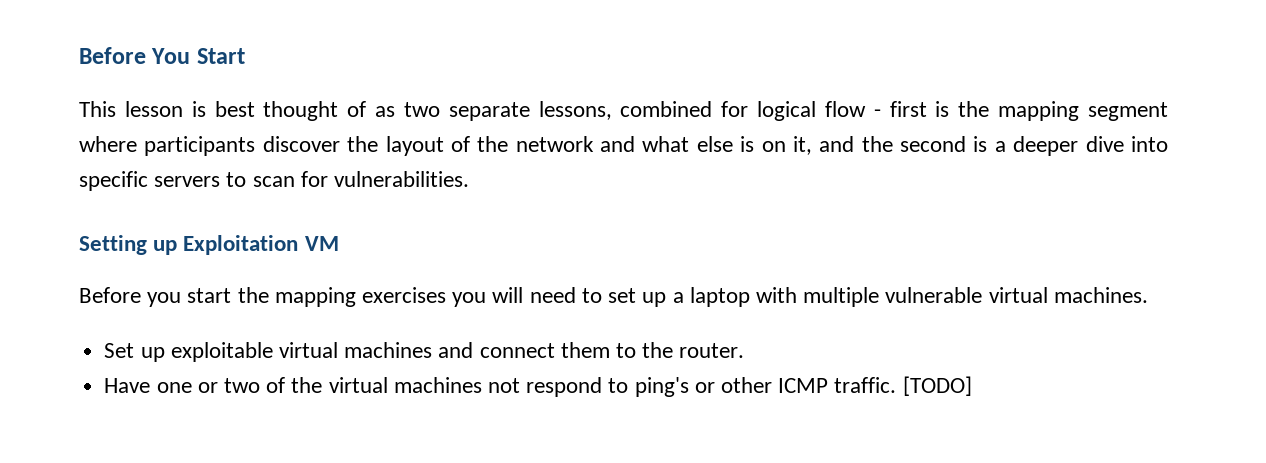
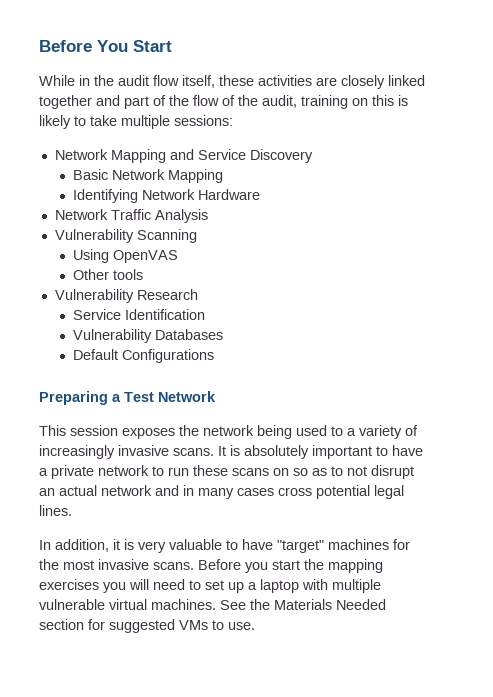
- This lesson is best thought of as two separate lessons, combined for logical flow - first is the mapping segment where participants discover the layout of the network and what else is on it, and the second is a deeper dive into specific servers to scan for vulnerabilities.
- Setting up Exploitation VM
- Before you start the mapping exercises you will need to set up a laptop with multiple vulnerable virtual machines.
- Set up exploitable virtual machines and connect them to the router.
- Have one or two of the virtual machines not respond to ping's or other ICMP traffic. [TODO]
+ While in the audit flow itself, these activities are closely linked together and part of the flow of the audit, training on this is likely to take multiple sessions:
+ Network Mapping and Service Discovery
+ Basic Network Mapping
+ Identifying Network Hardware
+ Network Traffic Analysis
+ Vulnerability Scanning
+ Using OpenVAS
+ Other tools
+ Vulnerability Research
+ Service Identification
+ Vulnerability Databases
+ Default Configurations
+ Preparing a Test Network
+ This session exposes the network being used to a variety of increasingly invasive scans. It is absolutely important to have a private network to run these scans on so as to not disrupt an actual network and in many cases cross potential legal lines.
+ In addition, it is very valuable to have "target" machines for the most invasive scans. Before you start the mapping exercises you will need to set up a laptop with multiple vulnerable virtual machines. See the Materials Needed section for suggested VMs to use.

